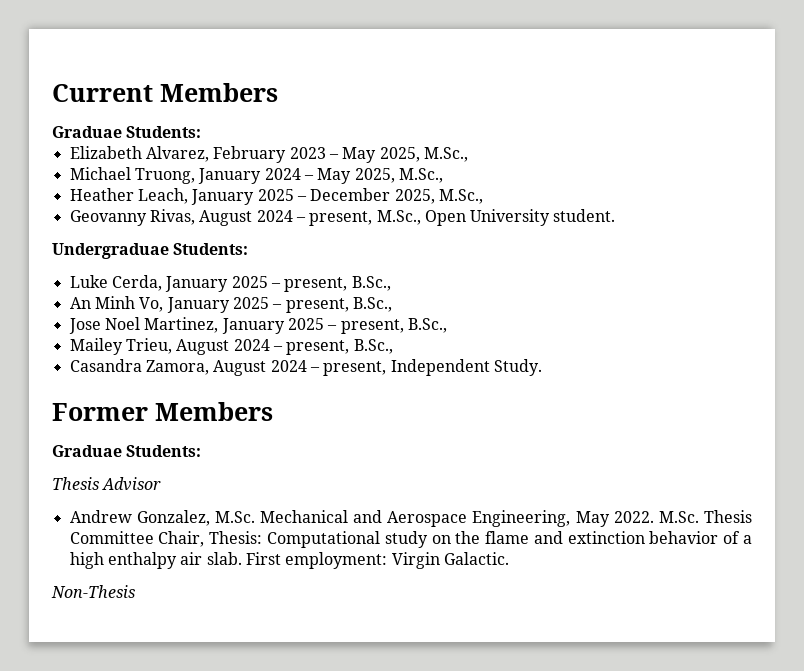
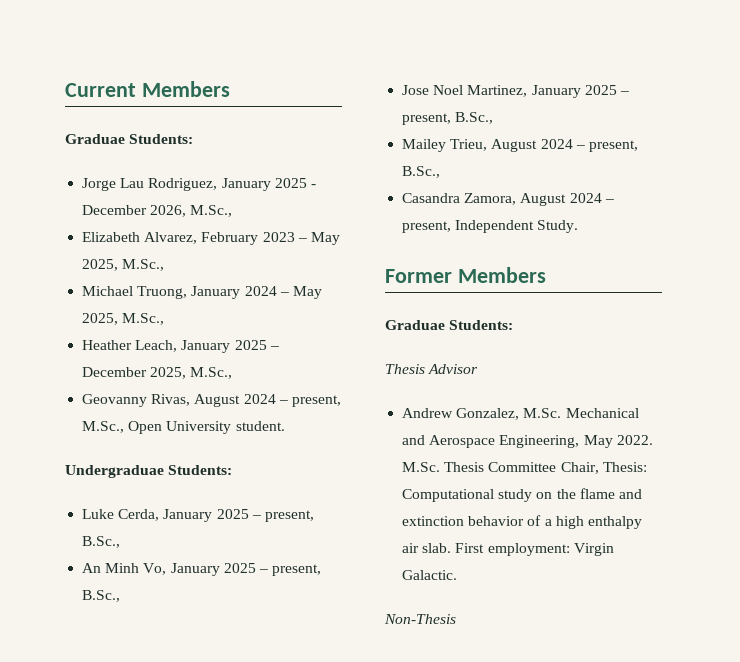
+ Jorge Lau Rodriguez, January 2025 - December 2026, M.Sc.,

